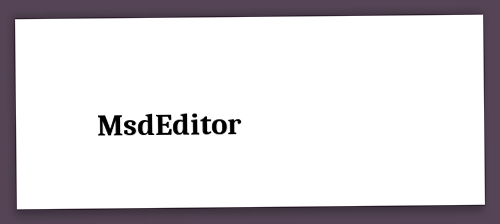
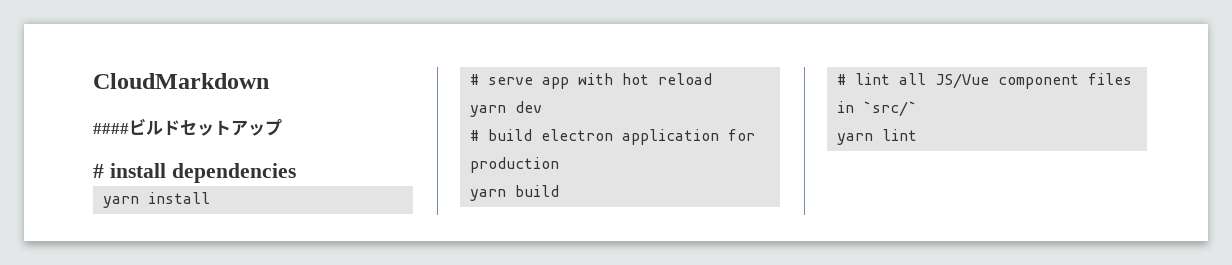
- MsdEditor
+ CloudMarkdown
+ ####ビルドセットアップ
+ # install dependencies
+ yarn install
+ # serve app with hot reload
+ yarn dev
+ # build electron application for production
+ yarn build
+ # lint all JS/Vue component files in `src/`
+ yarn lint

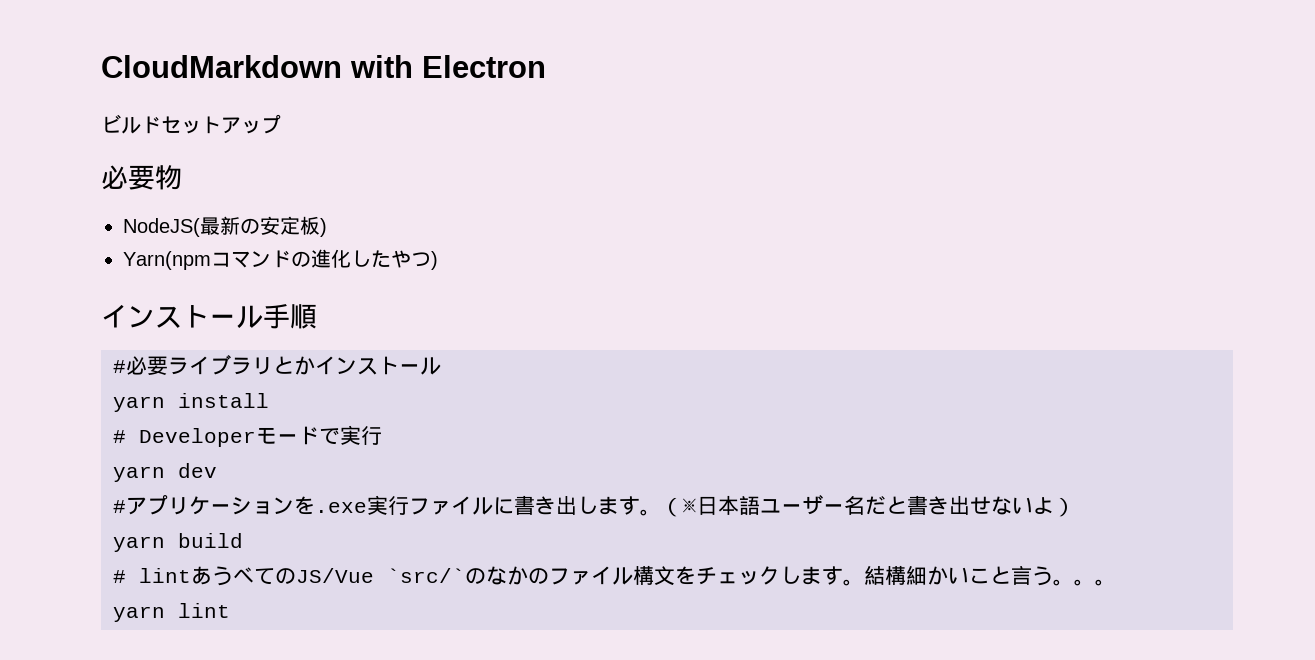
- CloudMarkdown
- ####ビルドセットアップ
+ CloudMarkdown with Electron
+ ビルドセットアップ
- # install dependencies
+ 必要物
+ NodeJS(最新の安定板)
+ Yarn(npmコマンドの進化したやつ)
+ インストール手順
+ #必要ライブラリとかインストール
  yarn install
- # serve app with hot reload
+ # Developerモードで実行
  yarn dev
- # build electron application for production
+ #アプリケーションを.exe実行ファイルに書き出します。（※日本語ユーザー名だと書き出せないよ）
  yarn build
- # lint all JS/Vue component files in `src/`
+ # lintあうべてのJS/Vue `src/`のなかのファイル構文をチェックします。結構細かいこと言う。。。

